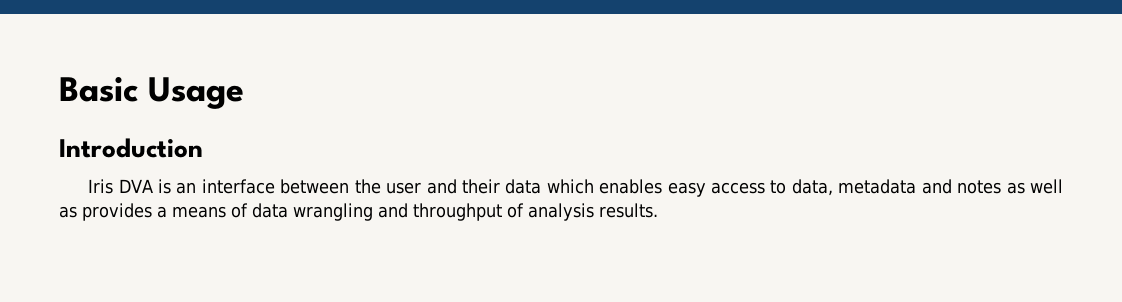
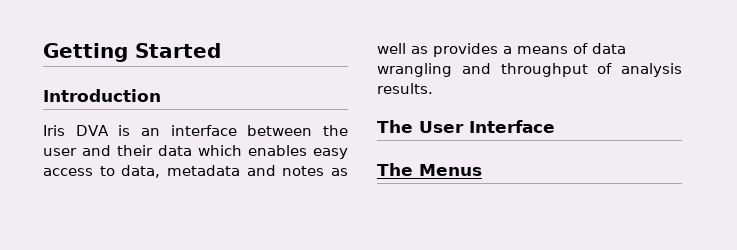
- Basic Usage
+ Getting Started
+ The User Interface
+ The Menus

